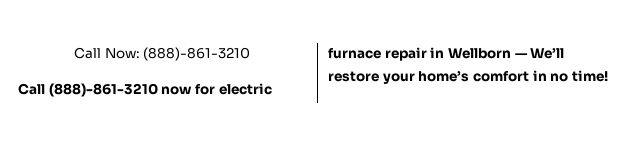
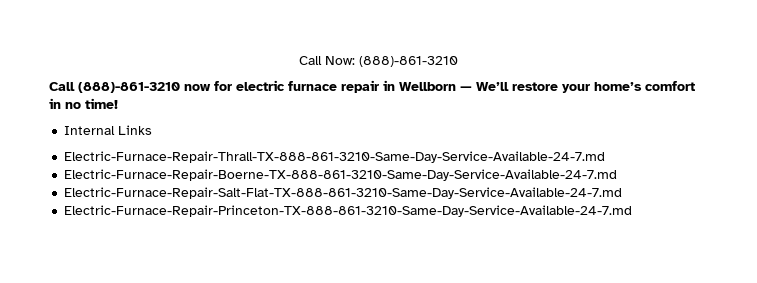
+ Internal Links
+ Electric-Furnace-Repair-Thrall-TX-888-861-3210-Same-Day-Service-Available-24-7.md
+ Electric-Furnace-Repair-Boerne-TX-888-861-3210-Same-Day-Service-Available-24-7.md
+ Electric-Furnace-Repair-Salt-Flat-TX-888-861-3210-Same-Day-Service-Available-24-7.md
+ Electric-Furnace-Repair-Princeton-TX-888-861-3210-Same-Day-Service-Available-24-7.md

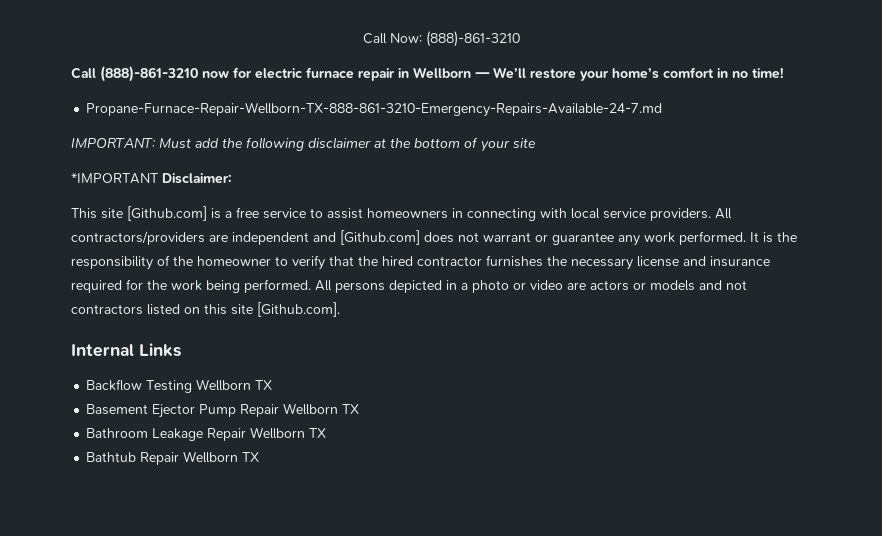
+ Propane-Furnace-Repair-Wellborn-TX-888-861-3210-Emergency-Repairs-Available-24-7.md
+ IMPORTANT: Must add the following disclaimer at the bottom of your site
+ *IMPORTANT Disclaimer:
+ This site [Github.com] is a free service to assist homeowners in connecting with local service providers. All contractors/providers are independent and [Github.com] does not warrant or guarantee any work performed. It is the responsibility of the homeowner to verify that the hired contractor furnishes the necessary license and insurance required for the work being performed. All persons depicted in a photo or video are actors or models and not contractors listed on this site [Github.com].
  Internal Links
- Electric-Furnace-Repair-Thrall-TX-888-861-3210-Same-Day-Service-Available-24-7.md
- Electric-Furnace-Repair-Boerne-TX-888-861-3210-Same-Day-Service-Available-24-7.md
- Electric-Furnace-Repair-Salt-Flat-TX-888-861-3210-Same-Day-Service-Available-24-7.md
- Electric-Furnace-Repair-Princeton-TX-888-861-3210-Same-Day-Service-Available-24-7.md
+ Backflow Testing Wellborn TX
+ Basement Ejector Pump Repair Wellborn TX
+ Bathroom Leakage Repair Wellborn TX
+ Bathtub Repair Wellborn TX

